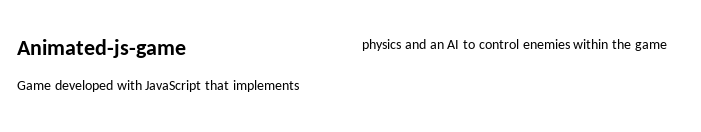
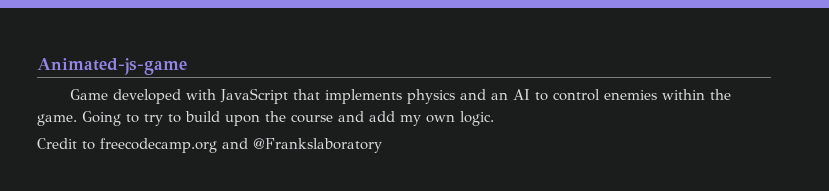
- Game developed with JavaScript that implements physics and an AI to control enemies within the game
+ Game developed with JavaScript that implements physics and an AI to control enemies within the game. Going to try to build upon the course and add my own logic.
+ Credit to freecodecamp.org and @Frankslaboratory

